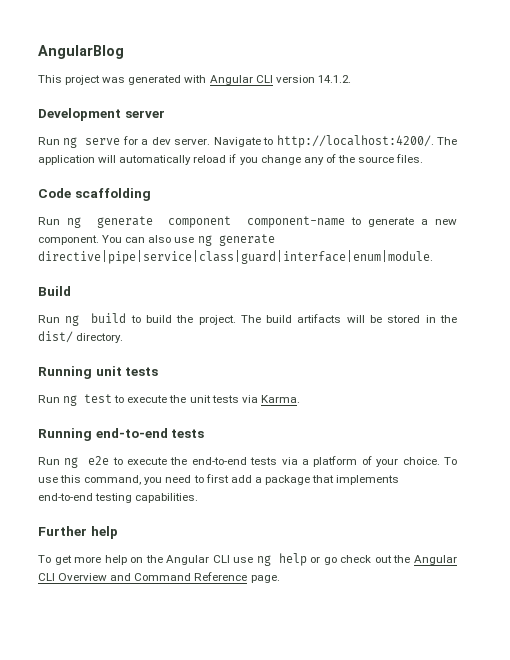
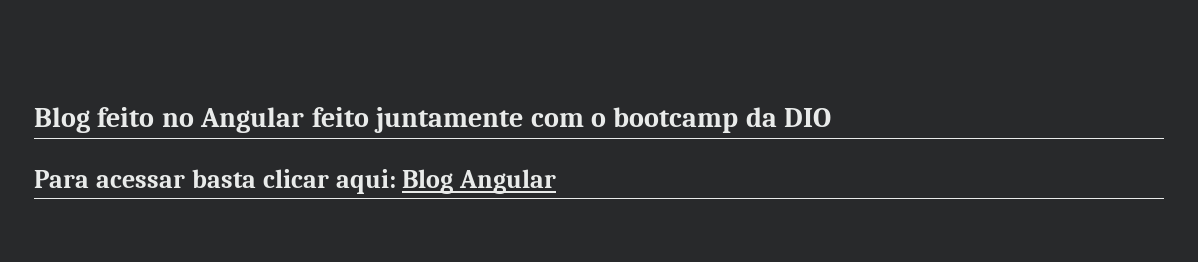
- AngularBlog
- This project was generated with Angular CLI version 14.1.2.
- Development server
- Run ng serve for a dev server. Navigate to http://localhost:4200/. The application will automatically reload if you change any of the source files.
- Code scaffolding
- Run ng generate component component-name to generate a new component. You can also use ng generate directive|pipe|service|class|guard|interface|enum|module.
- Build
- Run ng build to build the project. The build artifacts will be stored in the dist/ directory.
- Running unit tests
- Run ng test to execute the unit tests via Karma.
- Running end-to-end tests
- Run ng e2e to execute the end-to-end tests via a platform of your choice. To use this command, you need to first add a package that implements end-to-end testing capabilities.
- Further help
- To get more help on the Angular CLI use ng help or go check out the Angular CLI Overview and Command Reference page.
+ Blog feito no Angular feito juntamente com o bootcamp da DIO
+ Para acessar basta clicar aqui: Blog Angular

